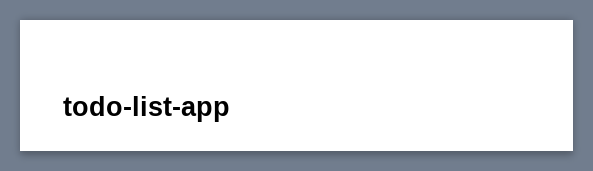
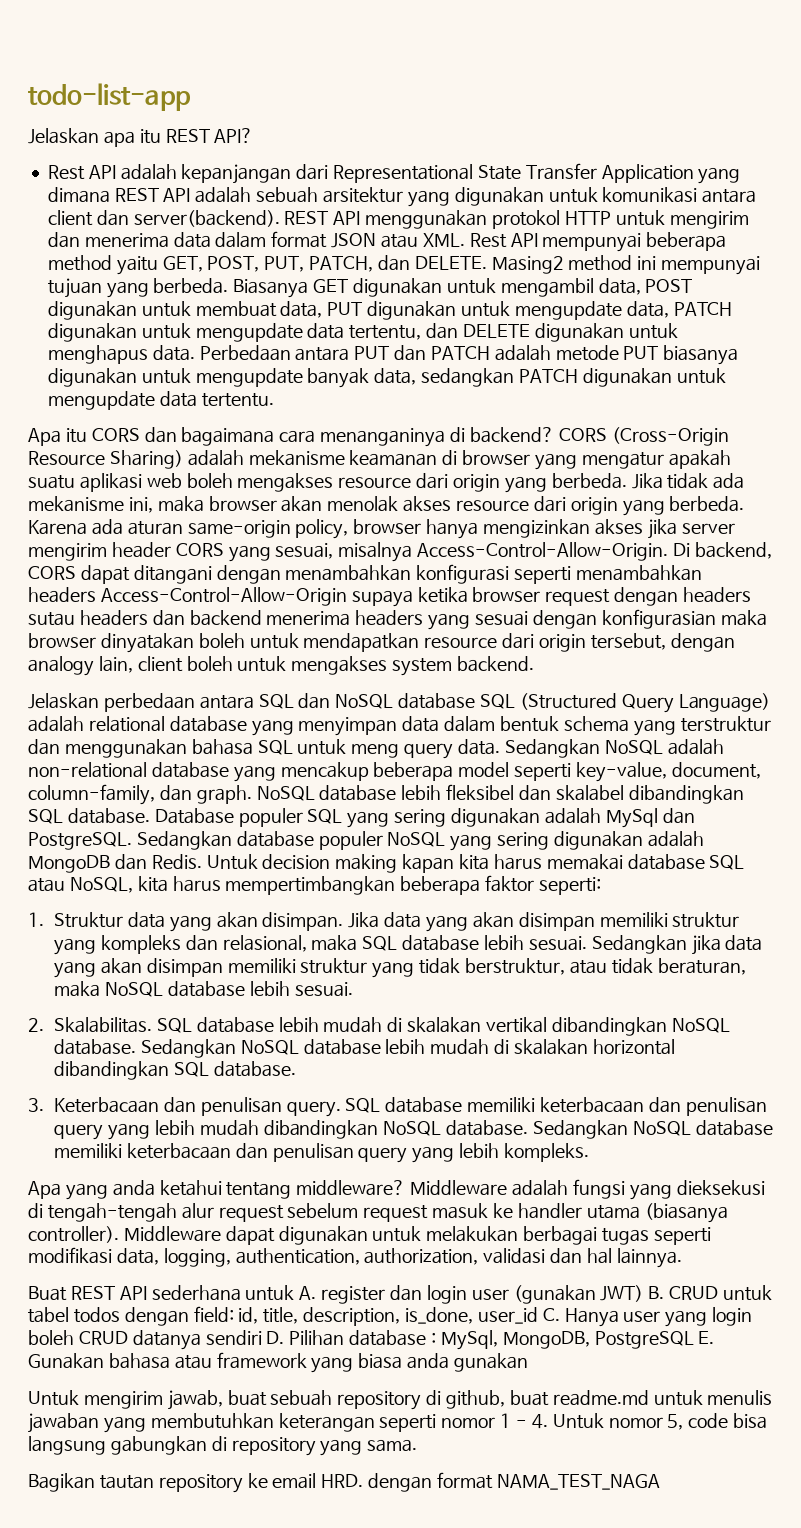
+ Jelaskan apa itu REST API?
+ Rest API adalah kepanjangan dari Representational State Transfer Application yang dimana REST API adalah sebuah arsitektur yang digunakan untuk komunikasi antara client dan server(backend). REST API menggunakan protokol HTTP untuk mengirim dan menerima data dalam format JSON atau XML. Rest API mempunyai beberapa method yaitu GET, POST, PUT, PATCH, dan DELETE. Masing2 method ini mempunyai tujuan yang berbeda. Biasanya GET digunakan untuk mengambil data, POST digunakan untuk membuat data, PUT digunakan untuk mengupdate data, PATCH digunakan untuk mengupdate data tertentu, dan DELETE digunakan untuk menghapus data. Perbedaan antara PUT dan PATCH adalah metode PUT biasanya digunakan untuk mengupdate banyak data, sedangkan PATCH digunakan untuk mengupdate data tertentu.
+ Apa itu CORS dan bagaimana cara menanganinya di backend? CORS (Cross-Origin Resource Sharing) adalah mekanisme keamanan di browser yang mengatur apakah suatu aplikasi web boleh mengakses resource dari origin yang berbeda. Jika tidak ada mekanisme ini, maka browser akan menolak akses resource dari origin yang berbeda. Karena ada aturan same-origin policy, browser hanya mengizinkan akses jika server mengirim header CORS yang sesuai, misalnya Access-Control-Allow-Origin. Di backend, CORS dapat ditangani dengan menambahkan konfigurasi seperti menambahkan headers Access-Control-Allow-Origin supaya ketika browser request dengan headers sutau headers dan backend menerima headers yang sesuai dengan konfigurasian maka browser dinyatakan boleh untuk mendapatkan resource dari origin tersebut, dengan analogy lain, client boleh untuk mengakses system backend.
+ Jelaskan perbedaan antara SQL dan NoSQL database SQL (Structured Query Language) adalah relational database yang menyimpan data dalam bentuk schema yang terstruktur dan menggunakan bahasa SQL untuk meng query data. Sedangkan NoSQL adalah non-relational database yang mencakup beberapa model seperti key-value, document, column-family, dan graph. NoSQL database lebih fleksibel dan skalabel dibandingkan SQL database. Database populer SQL yang sering digunakan adalah MySql dan PostgreSQL. Sedangkan database populer NoSQL yang sering digunakan adalah MongoDB dan Redis. Untuk decision making kapan kita harus memakai database SQL atau NoSQL, kita harus mempertimbangkan beberapa faktor seperti:
+ 1. Struktur data yang akan disimpan. Jika data yang akan disimpan memiliki struktur yang kompleks dan relasional, maka SQL database lebih sesuai. Sedangkan jika data yang akan disimpan memiliki struktur yang tidak berstruktur, atau tidak beraturan, maka NoSQL database lebih sesuai.
+ 2. Skalabilitas. SQL database lebih mudah di skalakan vertikal dibandingkan NoSQL database. Sedangkan NoSQL database lebih mudah di skalakan horizontal dibandingkan SQL database.
+ 3. Keterbacaan dan penulisan query. SQL database memiliki keterbacaan dan penulisan query yang lebih mudah dibandingkan NoSQL database. Sedangkan NoSQL database memiliki keterbacaan dan penulisan query yang lebih kompleks.
+ Apa yang anda ketahui tentang middleware? Middleware adalah fungsi yang dieksekusi di tengah-tengah alur request sebelum request masuk ke handler utama (biasanya controller). Middleware dapat digunakan untuk melakukan berbagai tugas seperti modifikasi data, logging, authentication, authorization, validasi dan hal lainnya.
+ Buat REST API sederhana untuk A. register dan login user (gunakan JWT) B. CRUD untuk tabel todos dengan field: id, title, description, is_done, user_id C. Hanya user yang login boleh CRUD datanya sendiri D. Pilihan database : MySql, MongoDB, PostgreSQL E. Gunakan bahasa atau framework yang biasa anda gunakan
+ Untuk mengirim jawab, buat sebuah repository di github, buat readme.md untuk menulis jawaban yang membutuhkan keterangan seperti nomor 1 - 4. Untuk nomor 5, code bisa langsung gabungkan di repository yang sama.
+ Bagikan tautan repository ke email HRD. dengan format NAMA_TEST_NAGA

